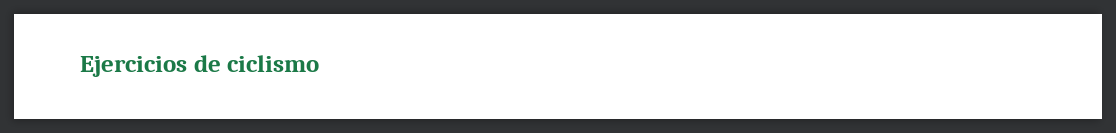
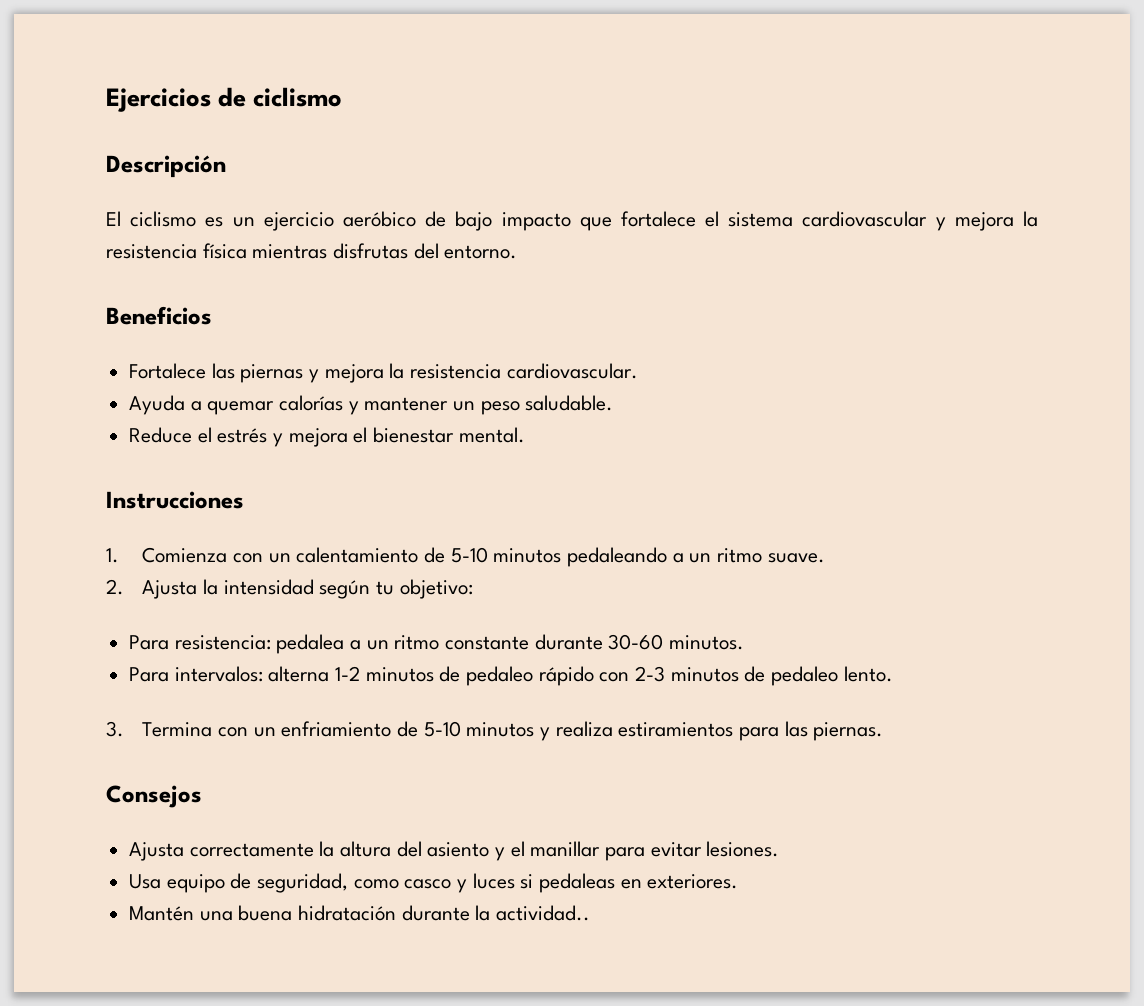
+ Descripción
+ El ciclismo es un ejercicio aeróbico de bajo impacto que fortalece el sistema cardiovascular y mejora la resistencia física mientras disfrutas del entorno.
+ Beneficios
+ Fortalece las piernas y mejora la resistencia cardiovascular.
+ Ayuda a quemar calorías y mantener un peso saludable.
+ Reduce el estrés y mejora el bienestar mental.
+ Instrucciones
+ 1. Comienza con un calentamiento de 5-10 minutos pedaleando a un ritmo suave.
+ 2. Ajusta la intensidad según tu objetivo:
+ Para resistencia: pedalea a un ritmo constante durante 30-60 minutos.
+ Para intervalos: alterna 1-2 minutos de pedaleo rápido con 2-3 minutos de pedaleo lento.
+ 3. Termina con un enfriamiento de 5-10 minutos y realiza estiramientos para las piernas.
+ Consejos
+ Ajusta correctamente la altura del asiento y el manillar para evitar lesiones.
+ Usa equipo de seguridad, como casco y luces si pedaleas en exteriores.
+ Mantén una buena hidratación durante la actividad..

